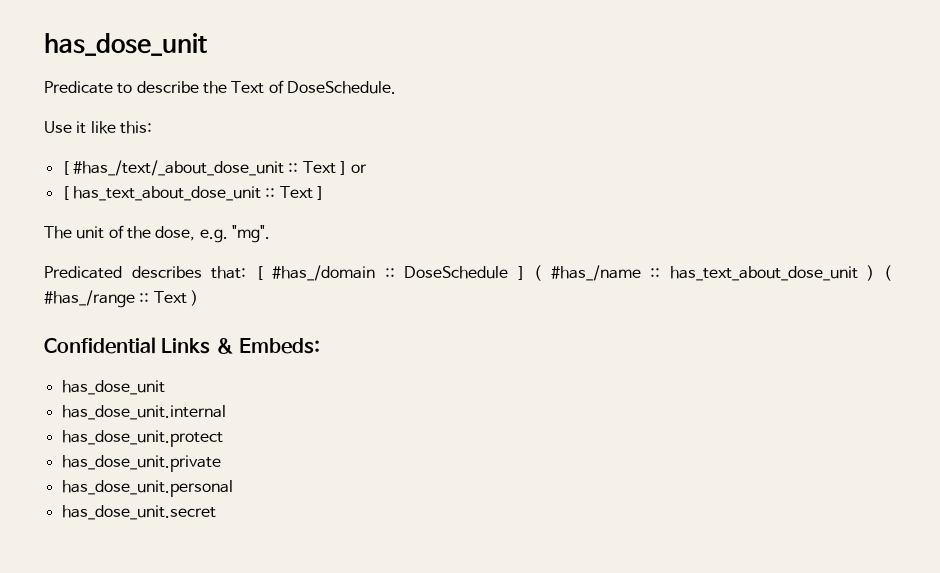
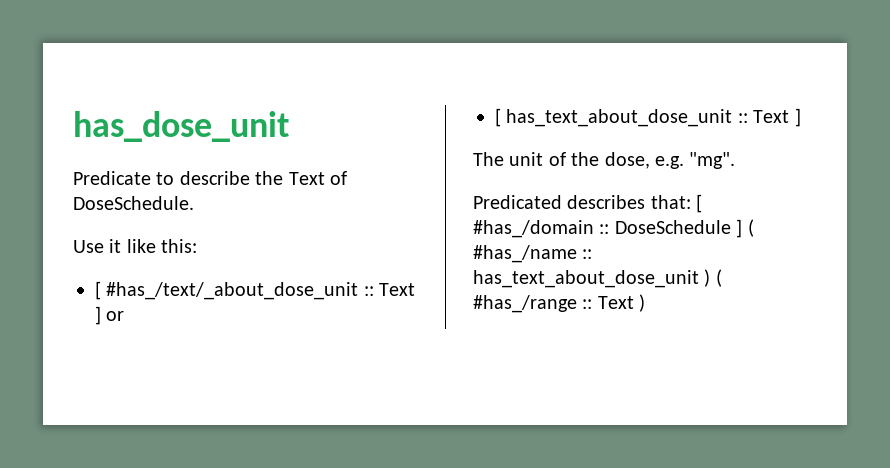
- Confidential Links & Embeds:
- has_dose_unit
- has_dose_unit.internal
- has_dose_unit.protect
- has_dose_unit.private
- has_dose_unit.personal
- has_dose_unit.secret

